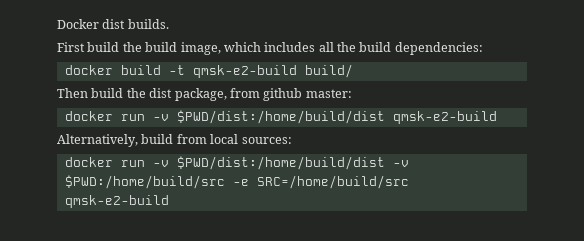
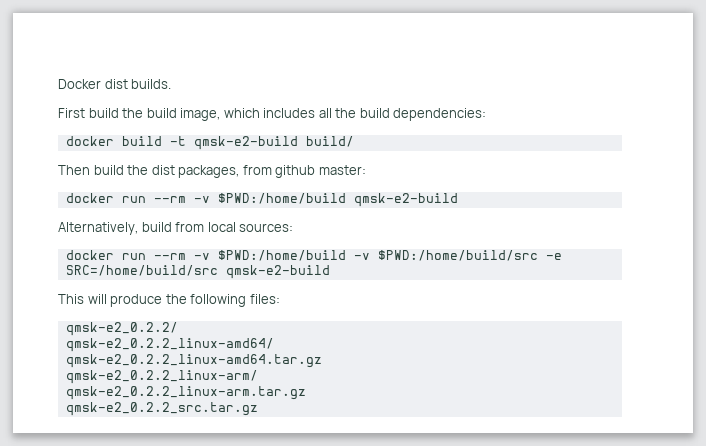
- Then build the dist package, from github master:
+ Then build the dist packages, from github master:
- docker run -v $PWD/dist:/home/build/dist qmsk-e2-build
+ docker run --rm -v $PWD:/home/build qmsk-e2-build
- docker run -v $PWD/dist:/home/build/dist -v $PWD:/home/build/src -e SRC=/home/build/src qmsk-e2-build
+ docker run --rm -v $PWD:/home/build -v $PWD:/home/build/src -e SRC=/home/build/src qmsk-e2-build
+ This will produce the following files:
+ qmsk-e2_0.2.2/
+ qmsk-e2_0.2.2_linux-amd64/
+ qmsk-e2_0.2.2_linux-amd64.tar.gz
+ qmsk-e2_0.2.2_linux-arm/
+ qmsk-e2_0.2.2_linux-arm.tar.gz
+ qmsk-e2_0.2.2_src.tar.gz

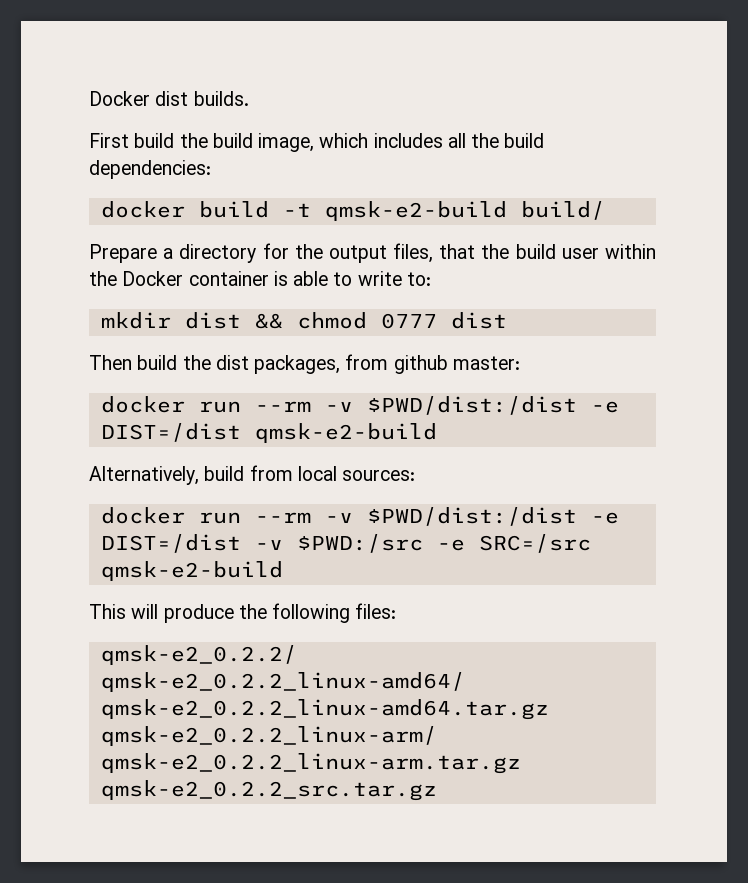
+ Prepare a directory for the output files, that the build user within the Docker container is able to write to:
+ mkdir dist && chmod 0777 dist
- docker run --rm -v $PWD:/home/build qmsk-e2-build
+ docker run --rm -v $PWD/dist:/dist -e DIST=/dist qmsk-e2-build
- docker run --rm -v $PWD:/home/build -v $PWD:/home/build/src -e SRC=/home/build/src qmsk-e2-build
+ docker run --rm -v $PWD/dist:/dist -e DIST=/dist -v $PWD:/src -e SRC=/src qmsk-e2-build

